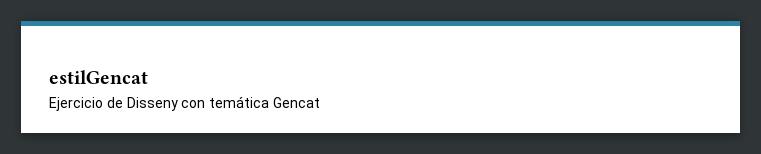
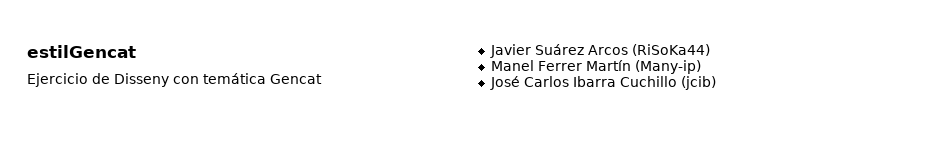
+ Javier Suárez Arcos (RiSoKa44)
+ Manel Ferrer Martín (Many-ip)
+ José Carlos Ibarra Cuchillo (jcib)

